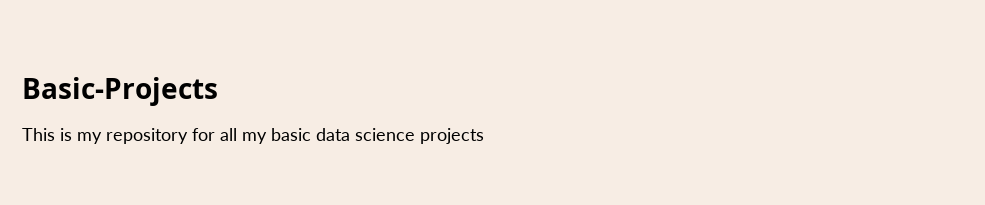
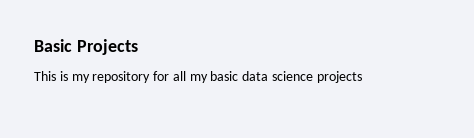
- Basic-Projects
+ Basic Projects

